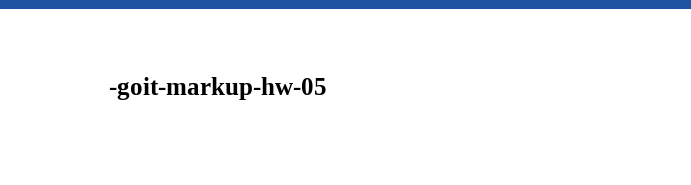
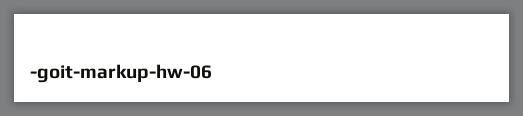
- -goit-markup-hw-05
+ -goit-markup-hw-06

